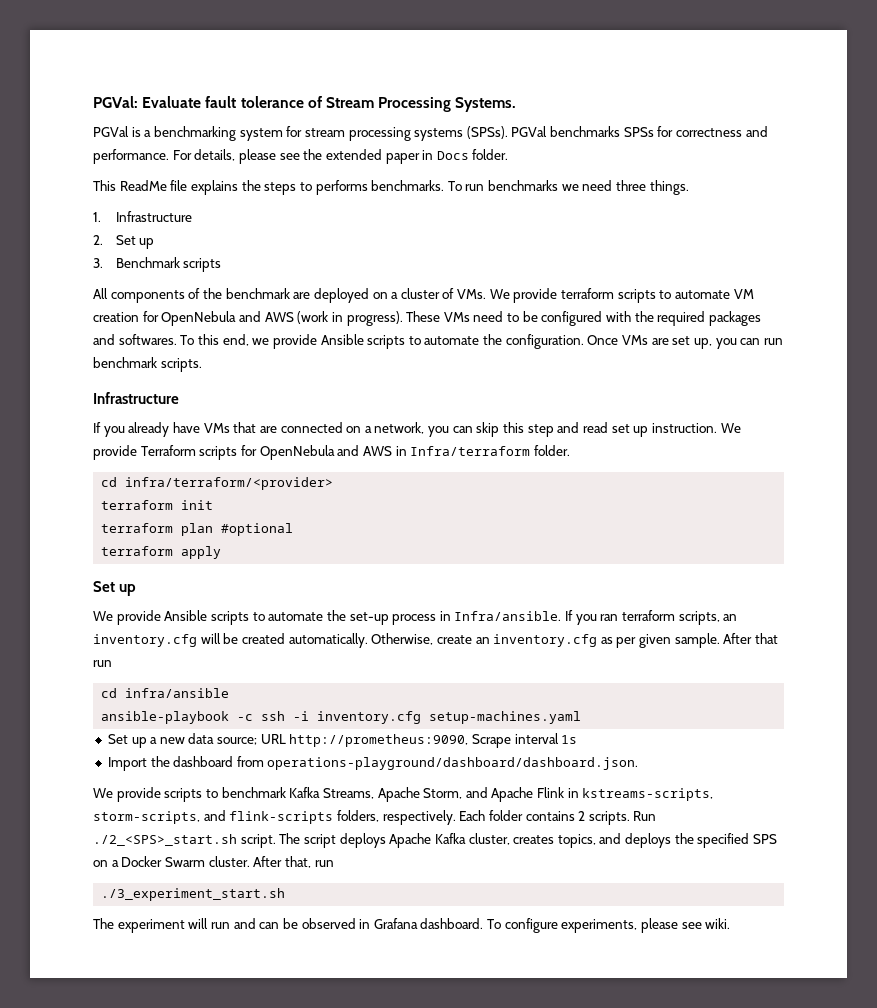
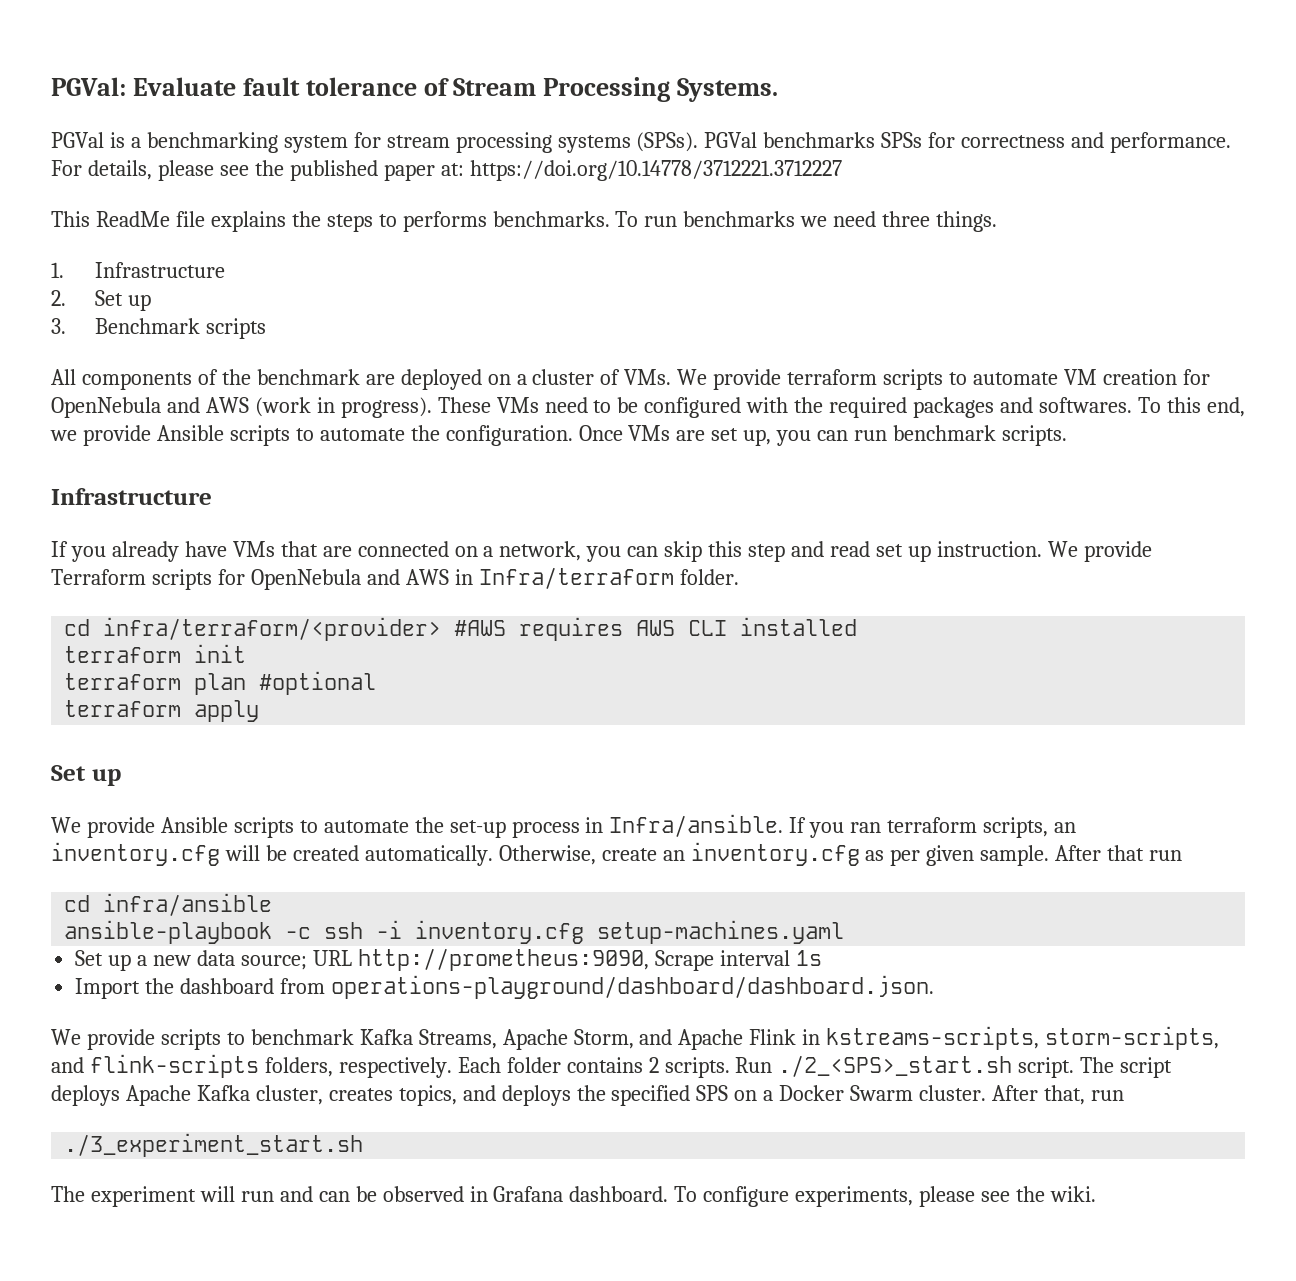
- For details, please see the extended paper in Docs folder.
+ For details, please see the published paper at: https://doi.org/10.14778/3712221.3712227
- cd infra/terraform/<provider>
+ cd infra/terraform/<provider> #AWS requires AWS CLI installed
- To configure experiments, please see wiki.
+ To configure experiments, please see the wiki.

